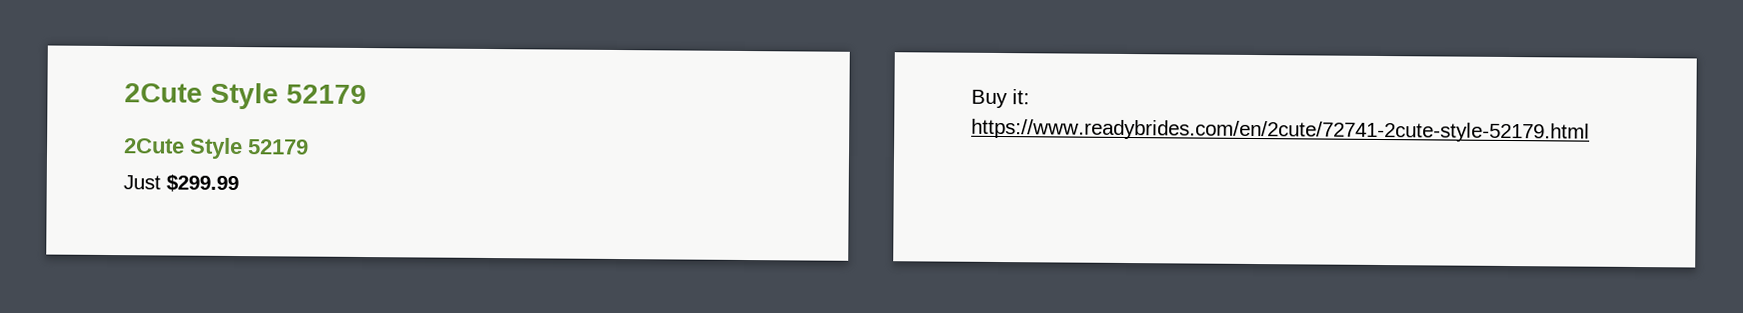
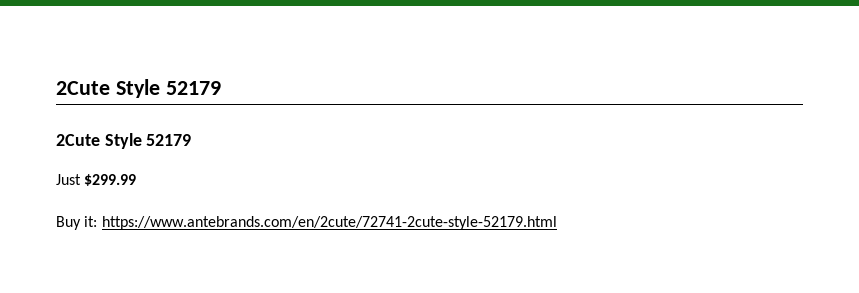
- Buy it: https://www.readybrides.com/en/2cute/72741-2cute-style-52179.html
+ Buy it: https://www.antebrands.com/en/2cute/72741-2cute-style-52179.html

